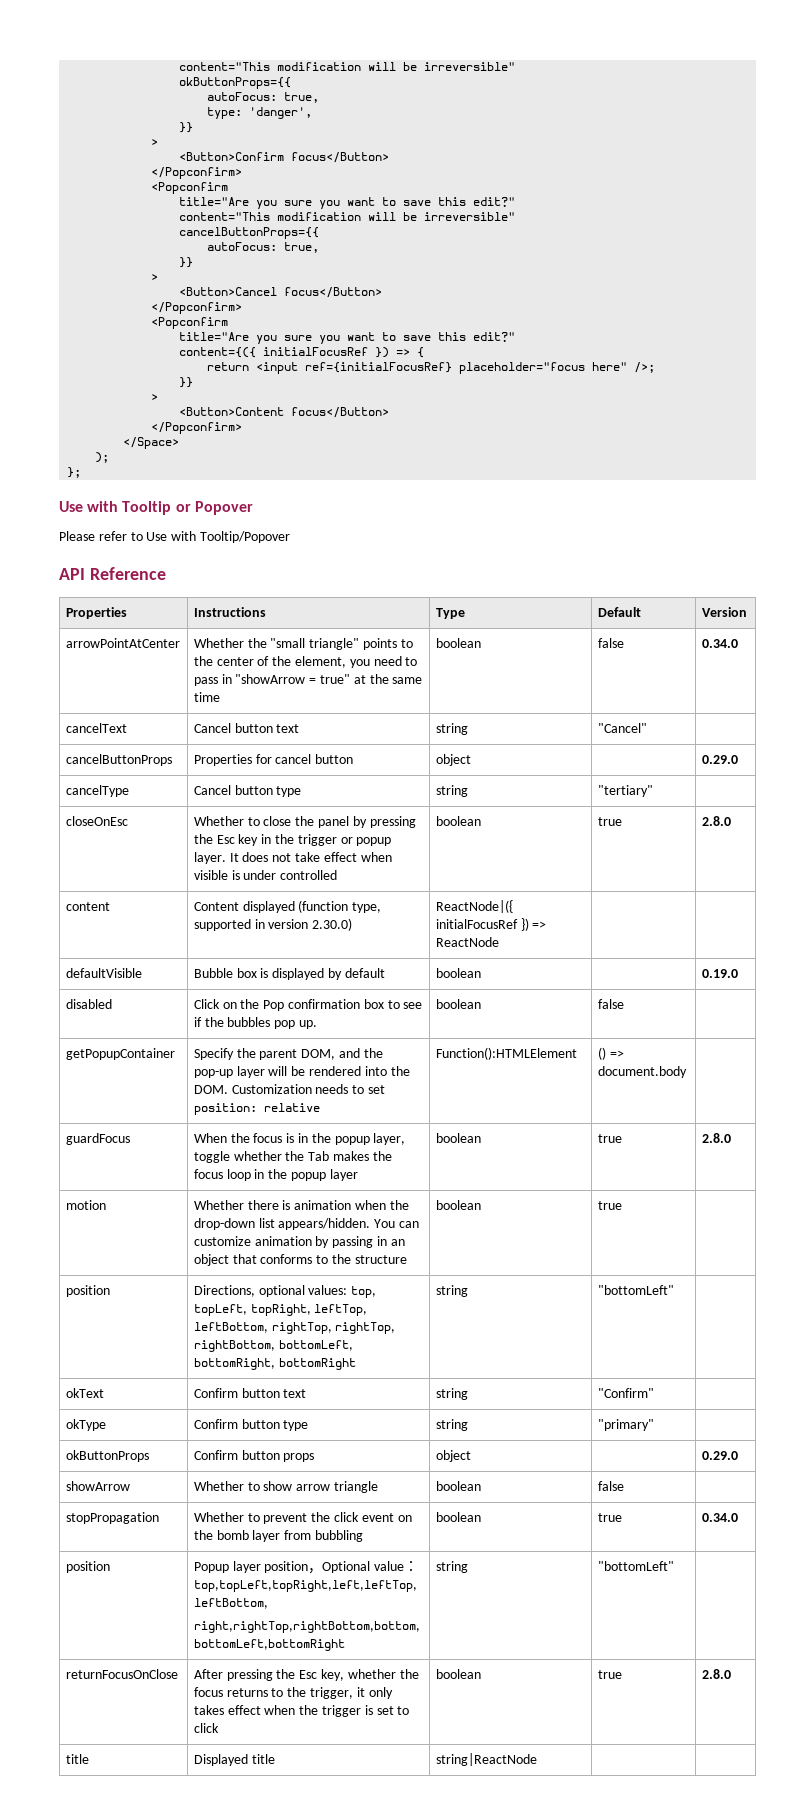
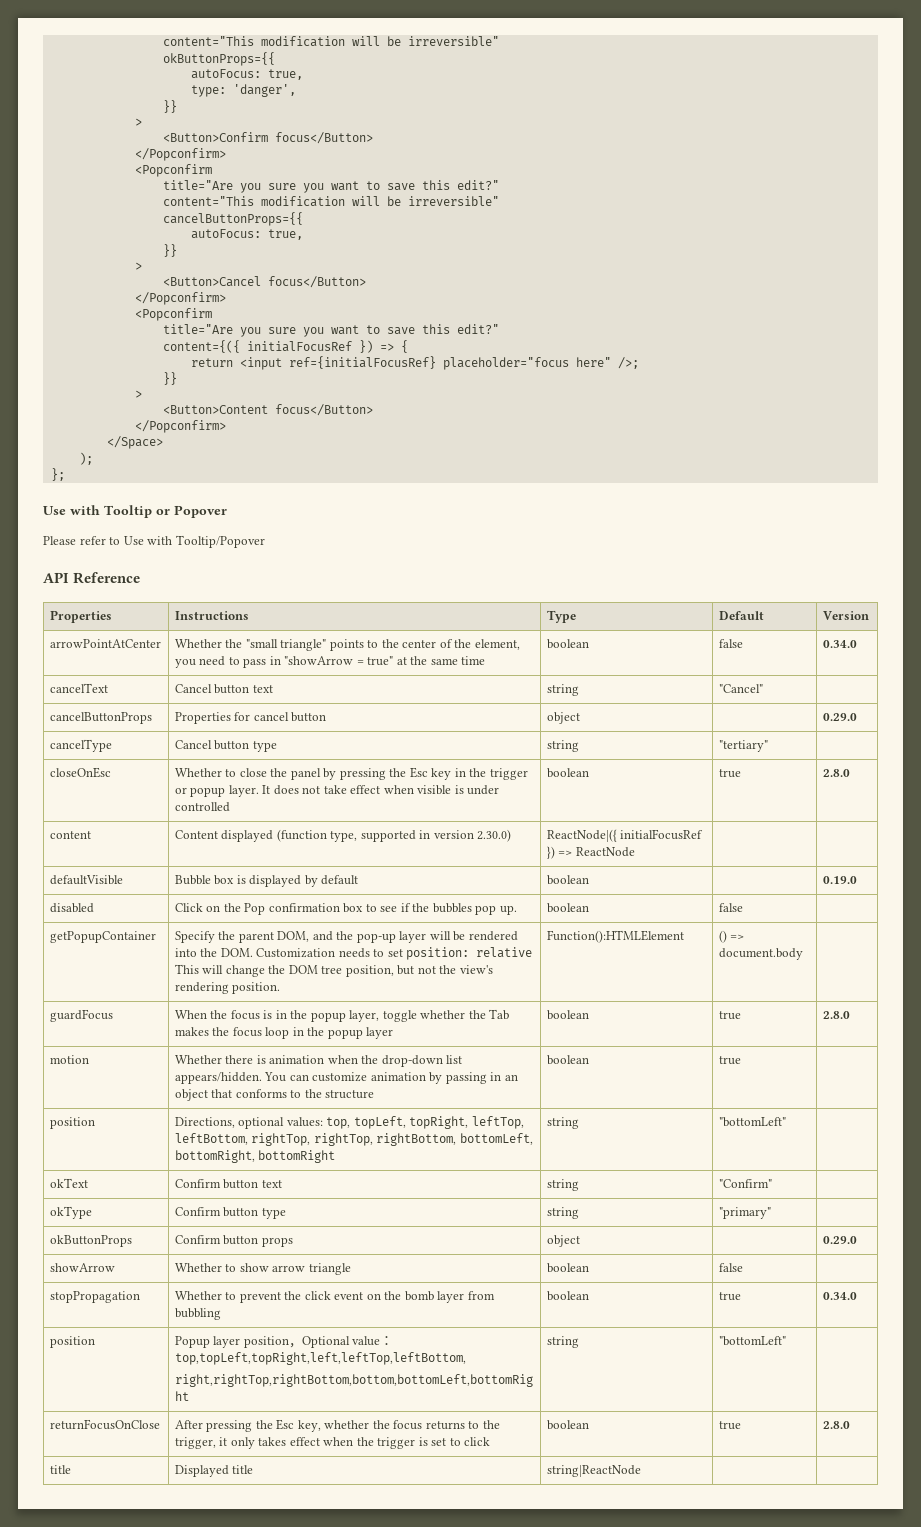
- getPopupContainer | Specify the parent DOM, and the pop-up layer will be rendered into the DOM. Customization needs to set position: relative | Function():HTMLElement | () => document.body |
+ getPopupContainer | Specify the parent DOM, and the pop-up layer will be rendered into the DOM. Customization needs to set position: relative This will change the DOM tree position, but not the view's rendering position. | Function():HTMLElement | () => document.body |

